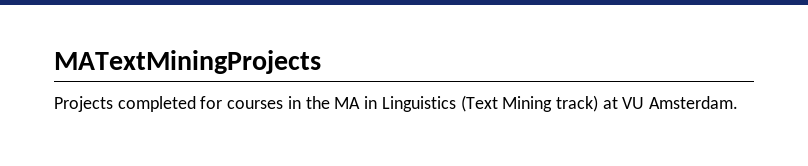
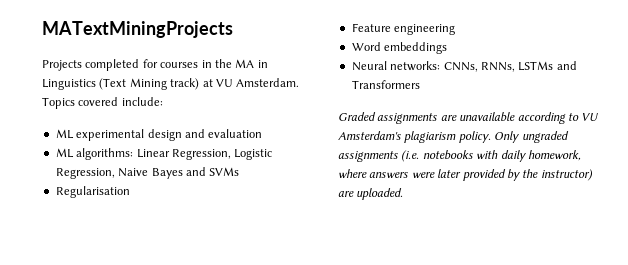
+ Topics covered include:
+ ML experimental design and evaluation
+ ML algorithms: Linear Regression, Logistic Regression, Naive Bayes and SVMs
+ Regularisation
+ Feature engineering
+ Word embeddings
+ Neural networks: CNNs, RNNs, LSTMs and Transformers
+ Graded assignments are unavailable according to VU Amsterdam's plagiarism policy. Only ungraded assignments (i.e. notebooks with daily homework, where answers were later provided by the instructor) are uploaded.

